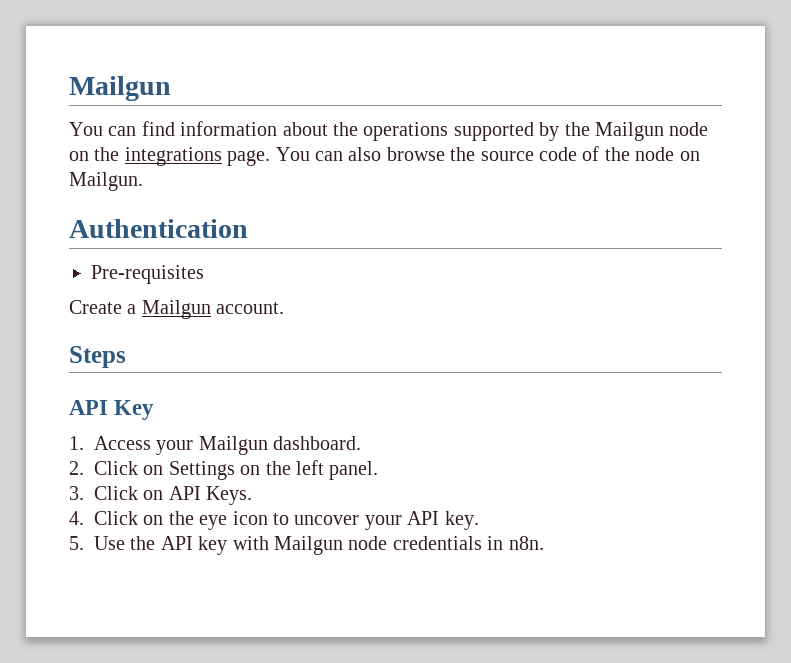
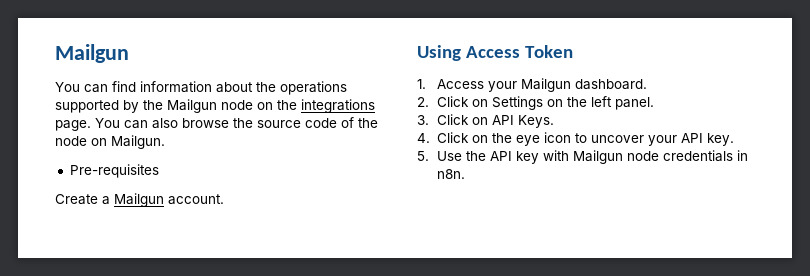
- Authentication
- Steps
- API Key
+ Using Access Token

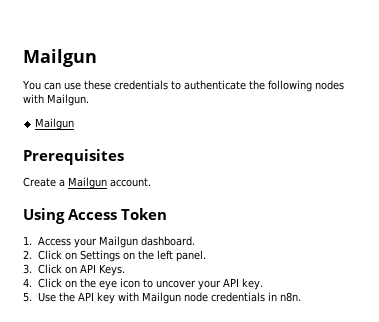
- You can find information about the operations supported by the Mailgun node on the integrations page. You can also browse the source code of the node on Mailgun.
- Pre-requisites
+ You can use these credentials to authenticate the following nodes with Mailgun.
+ Mailgun
+ Prerequisites

